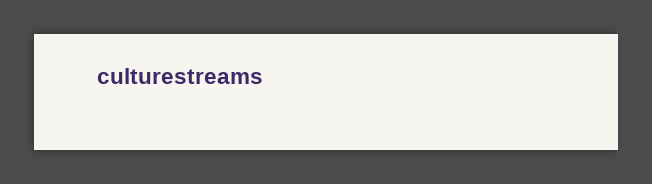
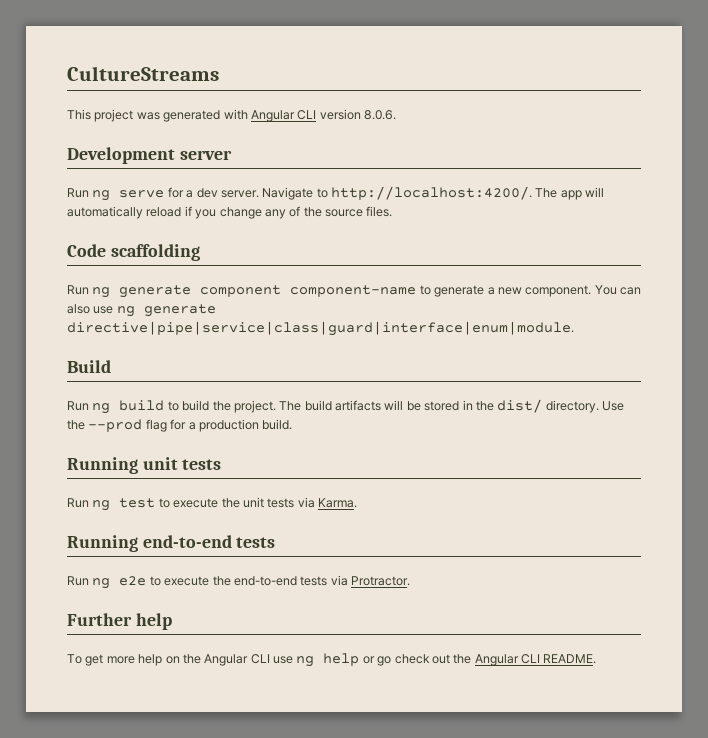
- culturestreams
+ CultureStreams
+ This project was generated with Angular CLI version 8.0.6.
+ Development server
+ Run ng serve for a dev server. Navigate to http://localhost:4200/. The app will automatically reload if you change any of the source files.
+ Code scaffolding
+ Run ng generate component component-name to generate a new component. You can also use ng generate directive|pipe|service|class|guard|interface|enum|module.
+ Build
+ Run ng build to build the project. The build artifacts will be stored in the dist/ directory. Use the --prod flag for a production build.
+ Running unit tests
+ Run ng test to execute the unit tests via Karma.
+ Running end-to-end tests
+ Run ng e2e to execute the end-to-end tests via Protractor.
+ Further help
+ To get more help on the Angular CLI use ng help or go check out the Angular CLI README.

